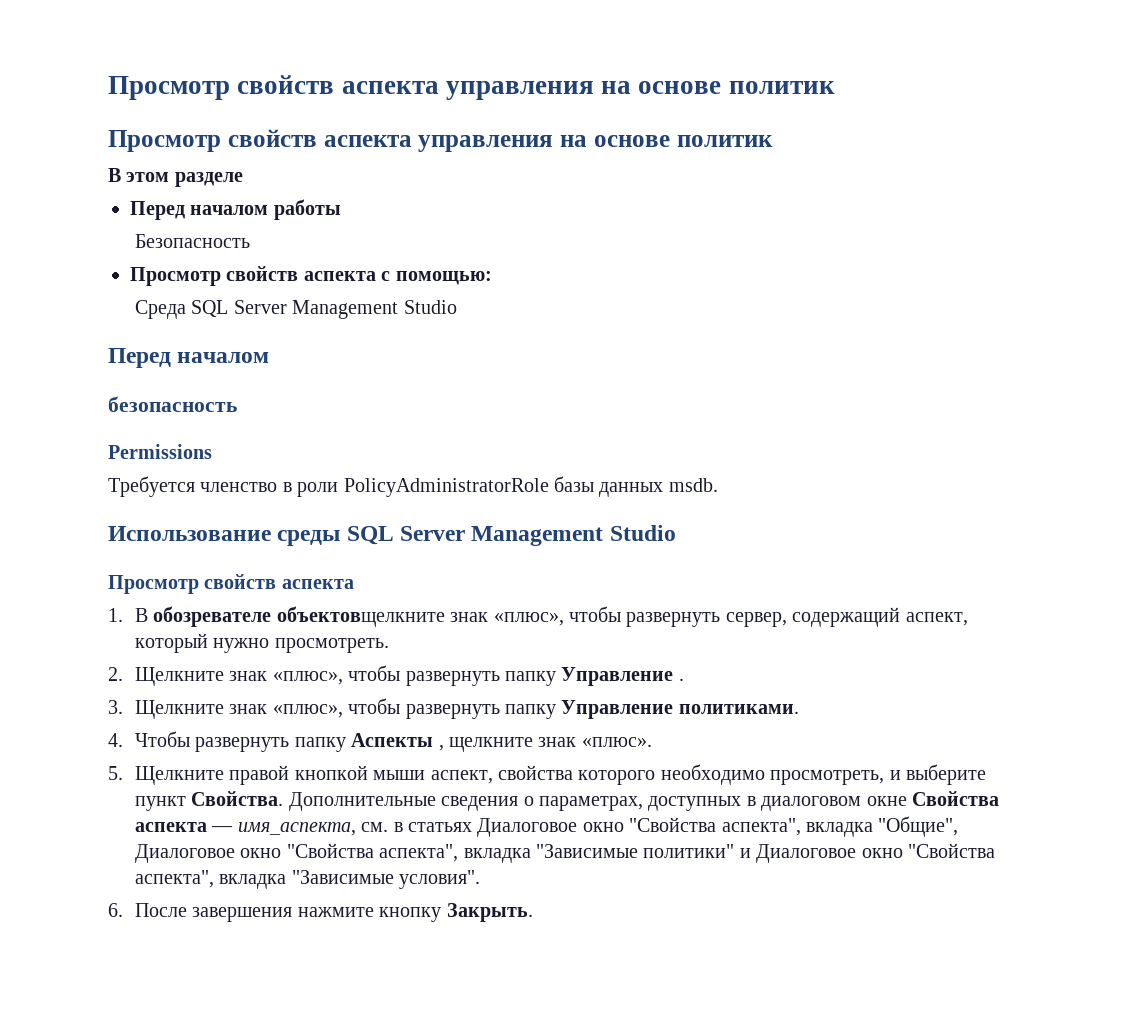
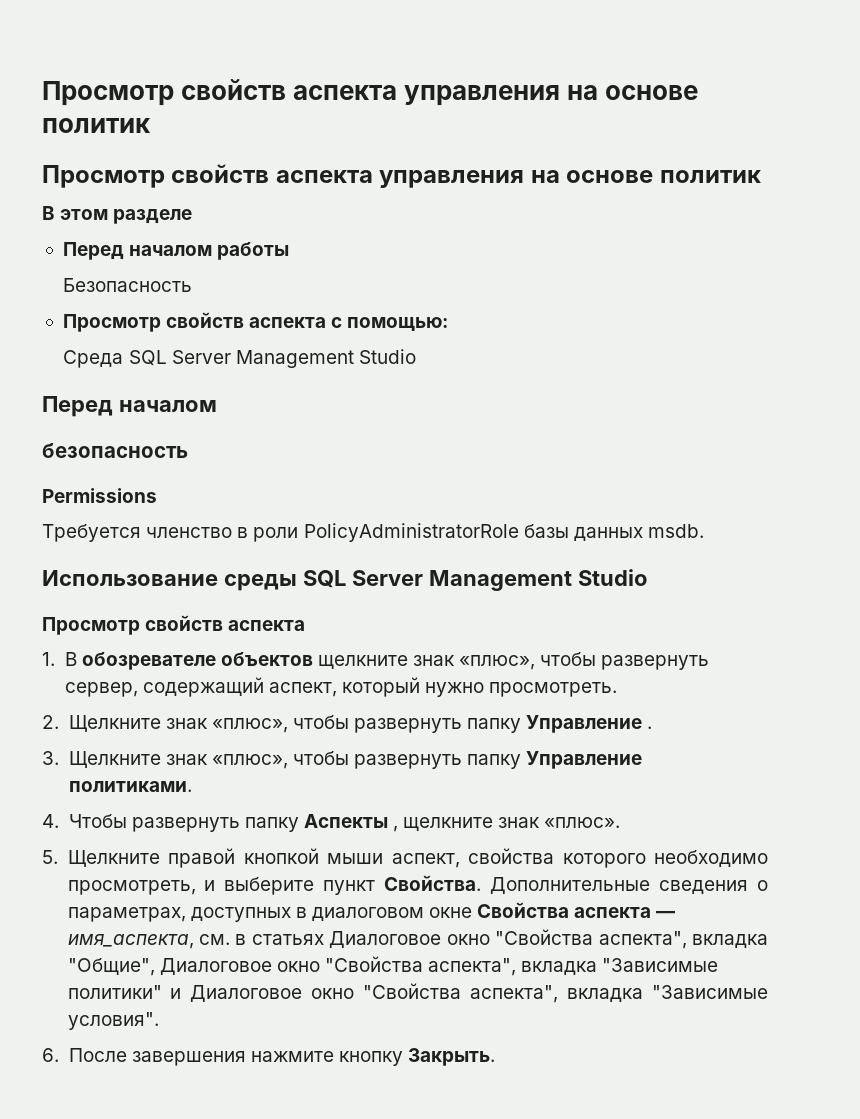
- 1. В обозревателе объектовщелкните знак «плюс», чтобы развернуть сервер, содержащий аспект, который нужно просмотреть.
+ 1. В обозревателе объектов щелкните знак «плюс», чтобы развернуть сервер, содержащий аспект, который нужно просмотреть.

